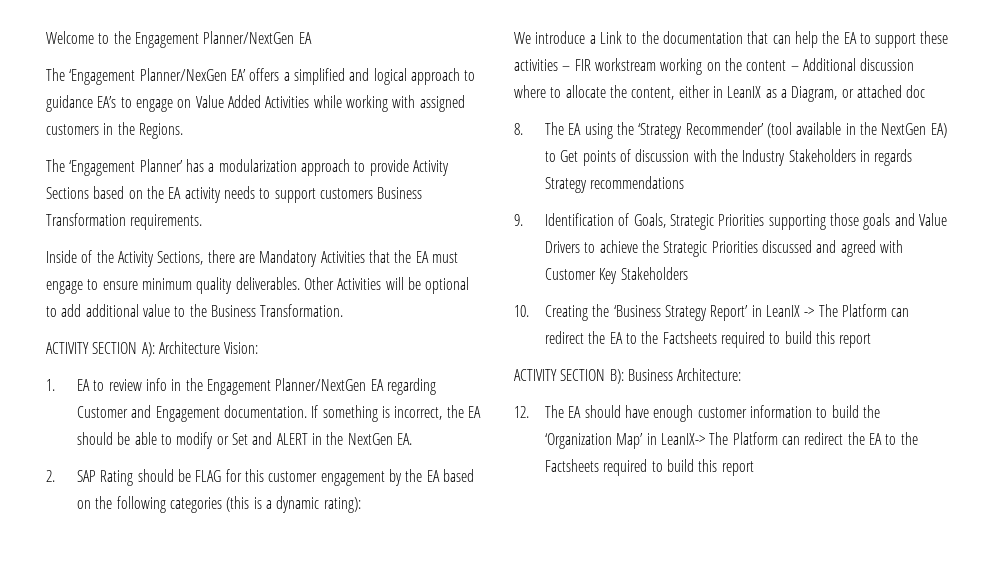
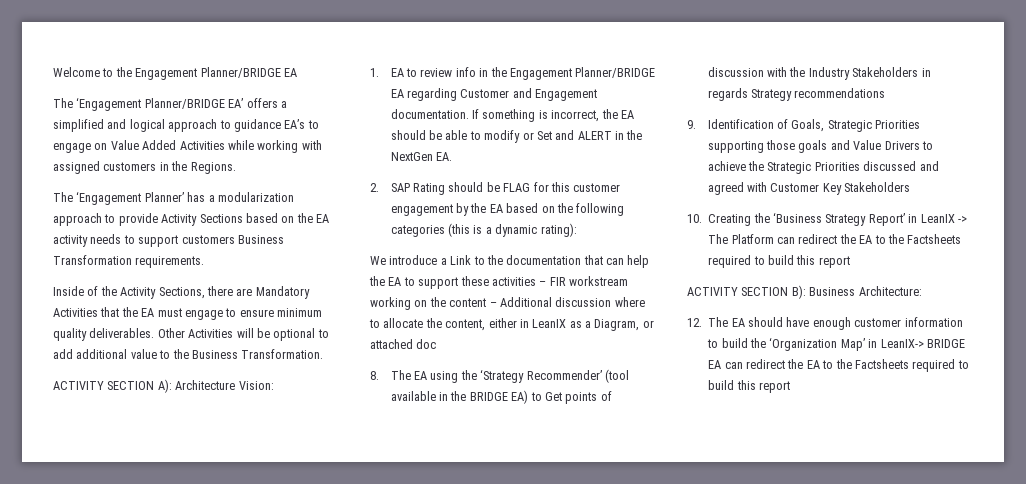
- Welcome to the Engagement Planner/NextGen EA
+ Welcome to the Engagement Planner/BRIDGE EA
- The ‘Engagement Planner/NexGen EA’ offers a simplified and logical approach to guidance EA’s to engage on Value Added Activities while working with assigned customers in the Regions.
+ The ‘Engagement Planner/BRIDGE EA’ offers a simplified and logical approach to guidance EA’s to engage on Value Added Activities while working with assigned customers in the Regions.
- 1. EA to review info in the Engagement Planner/NextGen EA regarding Customer and Engagement documentation.
+ 1. EA to review info in the Engagement Planner/BRIDGE EA regarding Customer and Engagement documentation.
- 8. The EA using the ‘Strategy Recommender’ (tool available in the NextGen EA) to Get points of discussion with the Industry Stakeholders in regards Strategy recommendations
+ 8. The EA using the ‘Strategy Recommender’ (tool available in the BRIDGE EA) to Get points of discussion with the Industry Stakeholders in regards Strategy recommendations
- 12. The EA should have enough customer information to build the ‘Organization Map’ in LeanIX-> The Platform can redirect the EA to the Factsheets required to build this report
+ 12. The EA should have enough customer information to build the ‘Organization Map’ in LeanIX-> BRIDGE EA can redirect the EA to the Factsheets required to build this report

